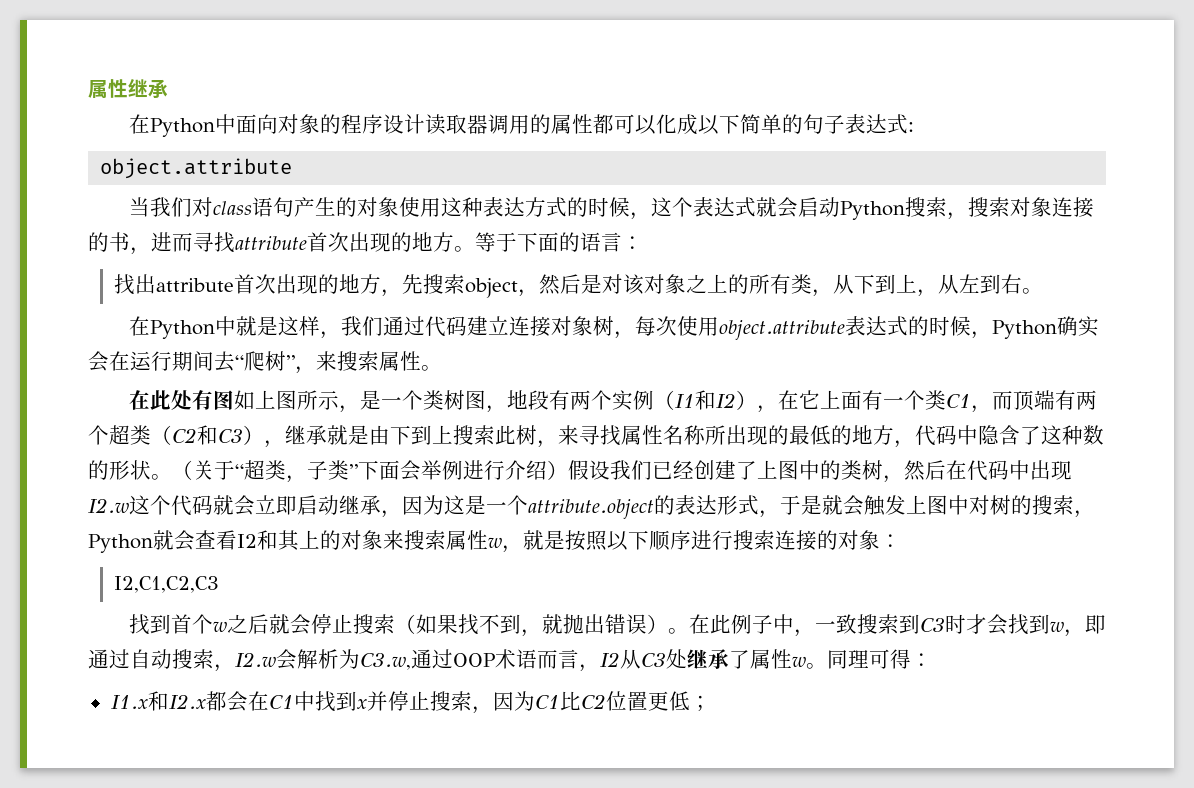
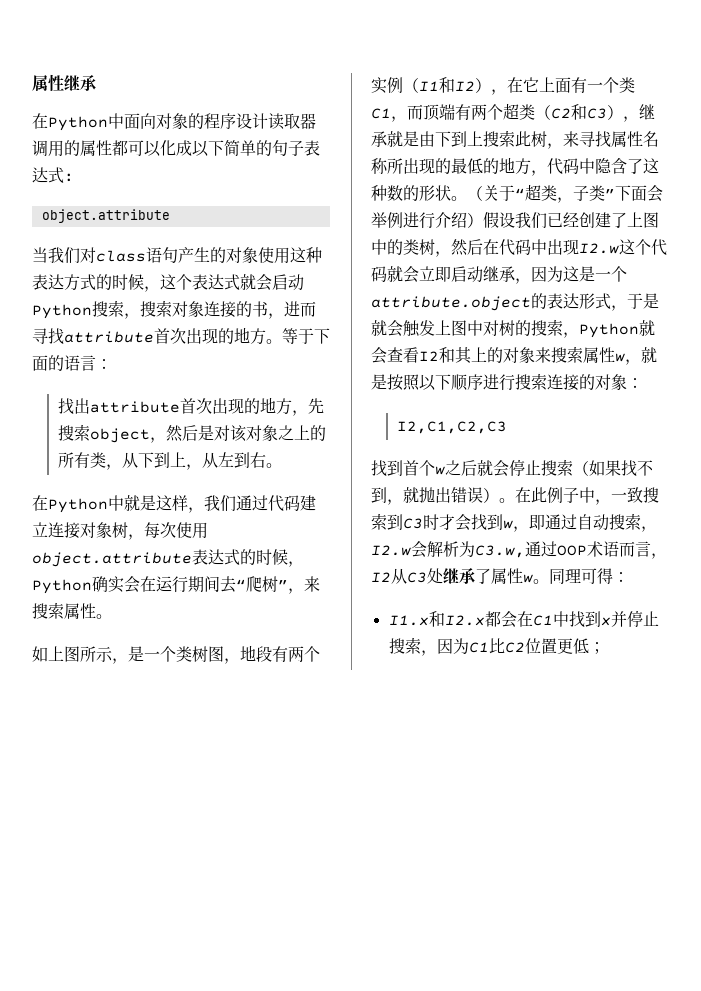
- 在此处有图如上图所示，是一个类树图，地段有两个实例（I1和I2），在它上面有一个类C1，而顶端有两个超类（C2和C3），继承就是由下到上搜索此树，来寻找属性名称所出现的最低的地方，代码中隐含了这种数的形状。
+ 如上图所示，是一个类树图，地段有两个实例（I1和I2），在它上面有一个类C1，而顶端有两个超类（C2和C3），继承就是由下到上搜索此树，来寻找属性名称所出现的最低的地方，代码中隐含了这种数的形状。

